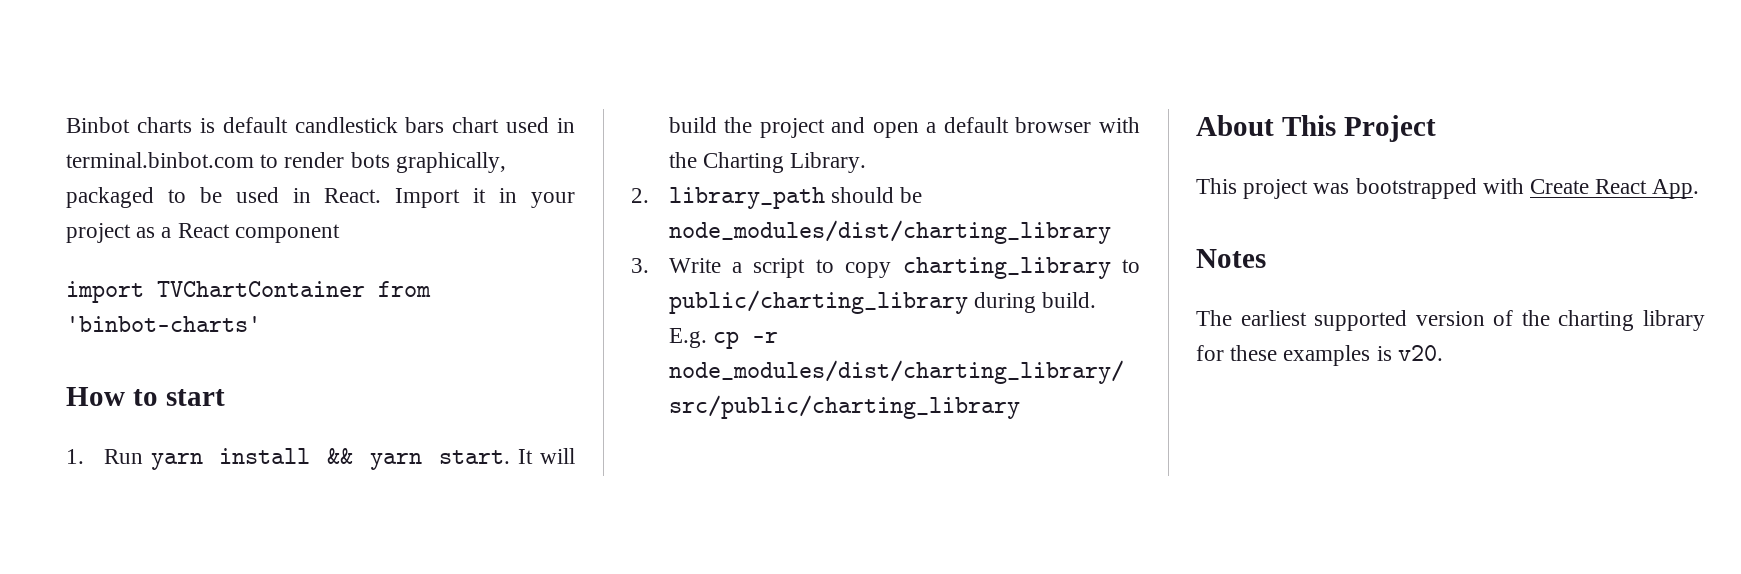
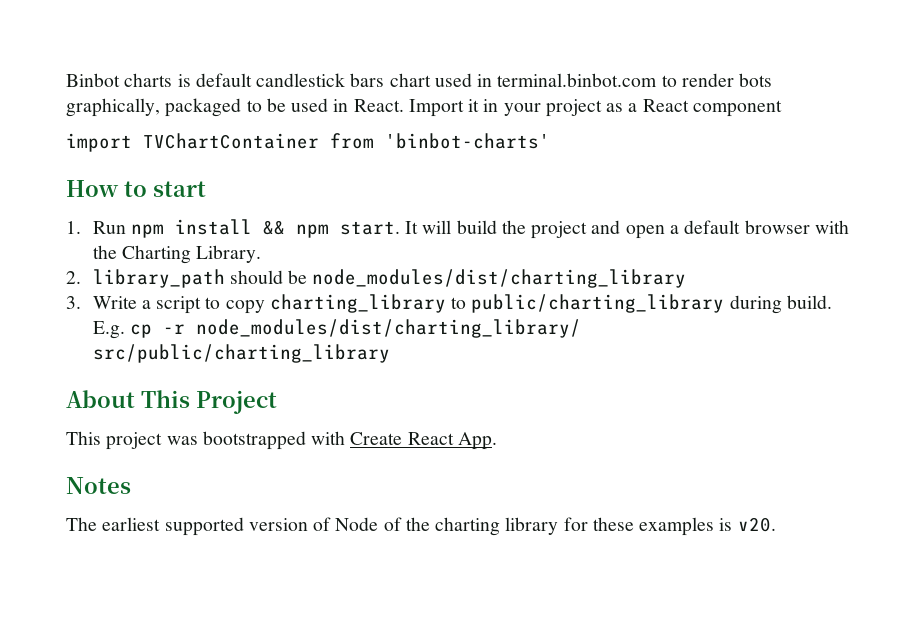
- 1. Run yarn install && yarn start.
+ 1. Run npm install && npm start.
- The earliest supported version of the charting library for these examples is v20.
+ The earliest supported version of Node of the charting library for these examples is v20.

